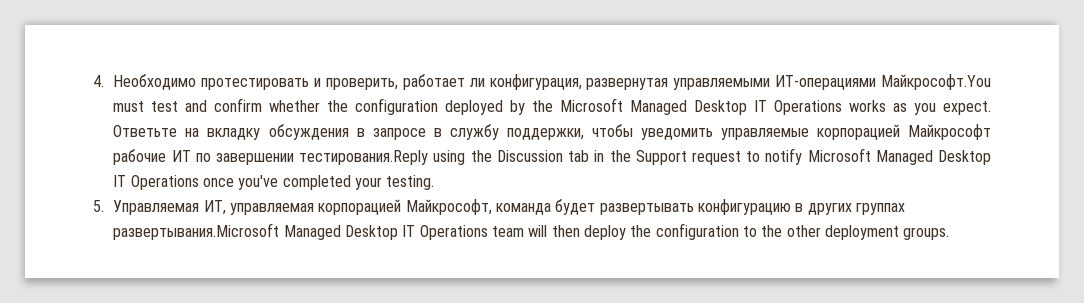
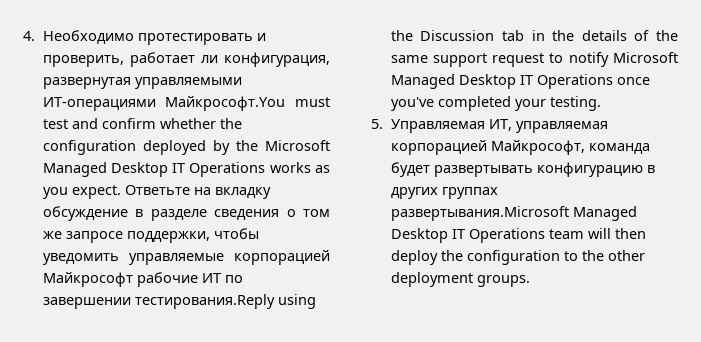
- Ответьте на вкладку обсуждения в запросе в службу поддержки, чтобы уведомить управляемые корпорацией Майкрософт рабочие ИТ по завершении тестирования.Reply using the Discussion tab in the Support request to notify Microsoft Managed Desktop IT Operations once you've completed your testing.
+ Ответьте на вкладку обсуждение в разделе сведения о том же запросе поддержки, чтобы уведомить управляемые корпорацией Майкрософт рабочие ИТ по завершении тестирования.Reply using the Discussion tab in the details of the same support request to notify Microsoft Managed Desktop IT Operations once you've completed your testing.

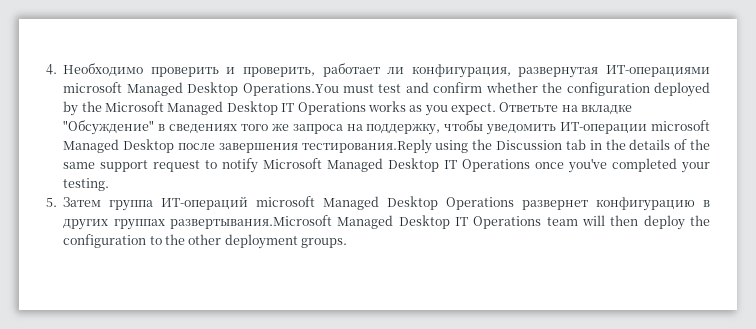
- 4. Необходимо протестировать и проверить, работает ли конфигурация, развернутая управляемыми ИТ-операциями Майкрософт.You must test and confirm whether the configuration deployed by the Microsoft Managed Desktop IT Operations works as you expect.
+ 4. Необходимо проверить и проверить, работает ли конфигурация, развернутая ИТ-операциями microsoft Managed Desktop Operations.You must test and confirm whether the configuration deployed by the Microsoft Managed Desktop IT Operations works as you expect.
- Ответьте на вкладку обсуждение в разделе сведения о том же запросе поддержки, чтобы уведомить управляемые корпорацией Майкрософт рабочие ИТ по завершении тестирования.Reply using the Discussion tab in the details of the same support request to notify Microsoft Managed Desktop IT Operations once you've completed your testing.
+ Ответьте на вкладке "Обсуждение" в сведениях того же запроса на поддержку, чтобы уведомить ИТ-операции microsoft Managed Desktop после завершения тестирования.Reply using the Discussion tab in the details of the same support request to notify Microsoft Managed Desktop IT Operations once you've completed your testing.
- 5. Управляемая ИТ, управляемая корпорацией Майкрософт, команда будет развертывать конфигурацию в других группах развертывания.Microsoft Managed Desktop IT Operations team will then deploy the configuration to the other deployment groups.
+ 5. Затем группа ИТ-операций microsoft Managed Desktop Operations развернет конфигурацию в других группах развертывания.Microsoft Managed Desktop IT Operations team will then deploy the configuration to the other deployment groups.

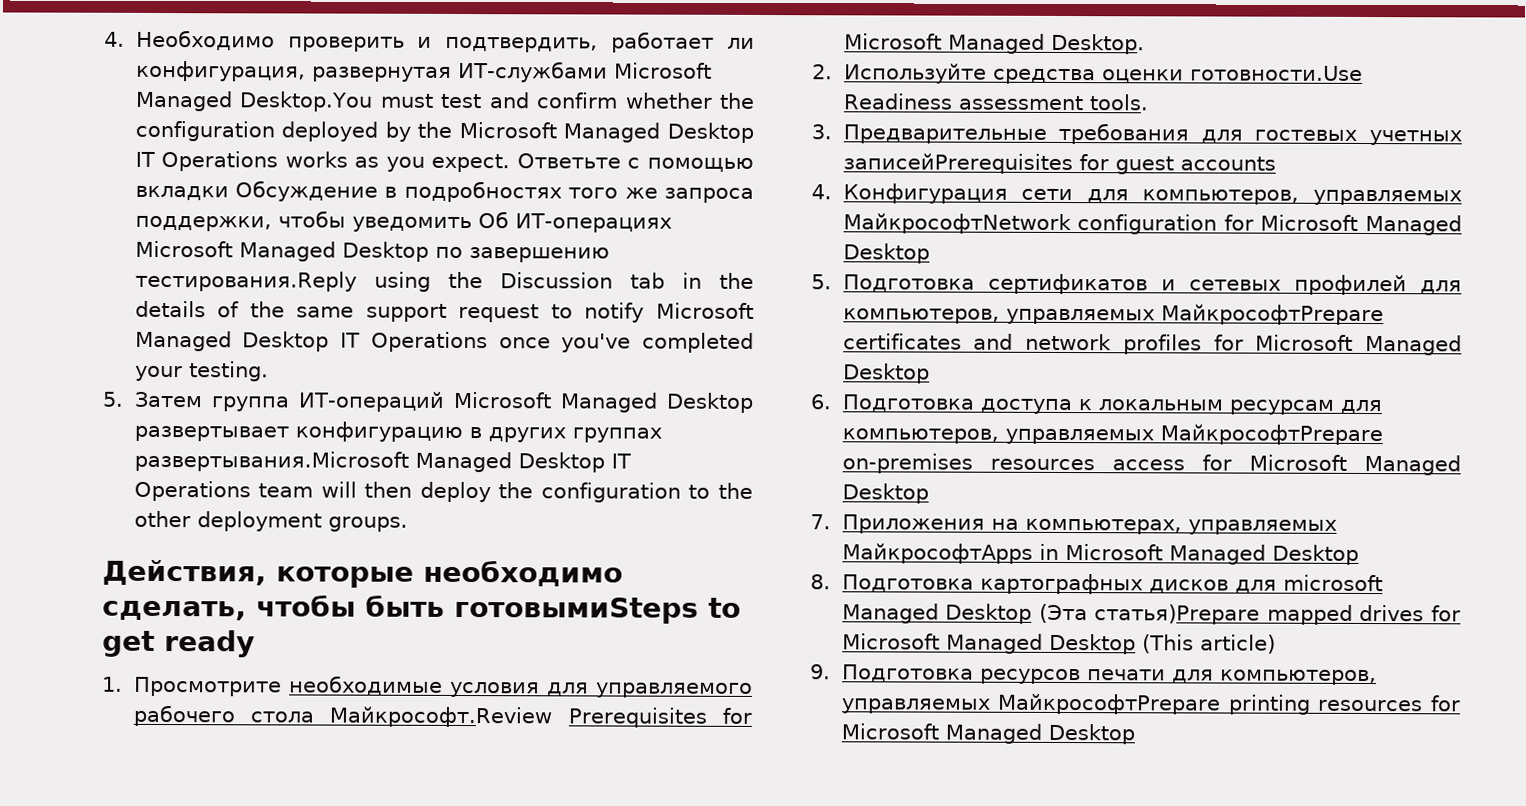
- 4. Необходимо проверить и проверить, работает ли конфигурация, развернутая ИТ-операциями microsoft Managed Desktop Operations.You must test and confirm whether the configuration deployed by the Microsoft Managed Desktop IT Operations works as you expect.
+ 4. Необходимо проверить и подтвердить, работает ли конфигурация, развернутая ИТ-службами Microsoft Managed Desktop.You must test and confirm whether the configuration deployed by the Microsoft Managed Desktop IT Operations works as you expect.
- Ответьте на вкладке "Обсуждение" в сведениях того же запроса на поддержку, чтобы уведомить ИТ-операции microsoft Managed Desktop после завершения тестирования.Reply using the Discussion tab in the details of the same support request to notify Microsoft Managed Desktop IT Operations once you've completed your testing.
+ Ответьте с помощью вкладки Обсуждение в подробностях того же запроса поддержки, чтобы уведомить Об ИТ-операциях Microsoft Managed Desktop по завершению тестирования.Reply using the Discussion tab in the details of the same support request to notify Microsoft Managed Desktop IT Operations once you've completed your testing.
- 5. Затем группа ИТ-операций microsoft Managed Desktop Operations развернет конфигурацию в других группах развертывания.Microsoft Managed Desktop IT Operations team will then deploy the configuration to the other deployment groups.
+ 5. Затем группа ИТ-операций Microsoft Managed Desktop развертывает конфигурацию в других группах развертывания.Microsoft Managed Desktop IT Operations team will then deploy the configuration to the other deployment groups.
+ Действия, которые необходимо сделать, чтобы быть готовымиSteps to get ready
+ 1. Просмотрите необходимые условия для управляемого рабочего стола Майкрософт.Review Prerequisites for Microsoft Managed Desktop.
+ 2. Используйте средства оценки готовности.Use Readiness assessment tools.
+ 3. Предварительные требования для гостевых учетных записейPrerequisites for guest accounts
+ 4. Конфигурация сети для компьютеров, управляемых МайкрософтNetwork configuration for Microsoft Managed Desktop
+ 5. Подготовка сертификатов и сетевых профилей для компьютеров, управляемых МайкрософтPrepare certificates and network profiles for Microsoft Managed Desktop
+ 6. Подготовка доступа к локальным ресурсам для компьютеров, управляемых МайкрософтPrepare on-premises resources access for Microsoft Managed Desktop
+ 7. Приложения на компьютерах, управляемых МайкрософтApps in Microsoft Managed Desktop
+ 8. Подготовка картографных дисков для microsoft Managed Desktop (Эта статья)Prepare mapped drives for Microsoft Managed Desktop (This article)
+ 9. Подготовка ресурсов печати для компьютеров, управляемых МайкрософтPrepare printing resources for Microsoft Managed Desktop

